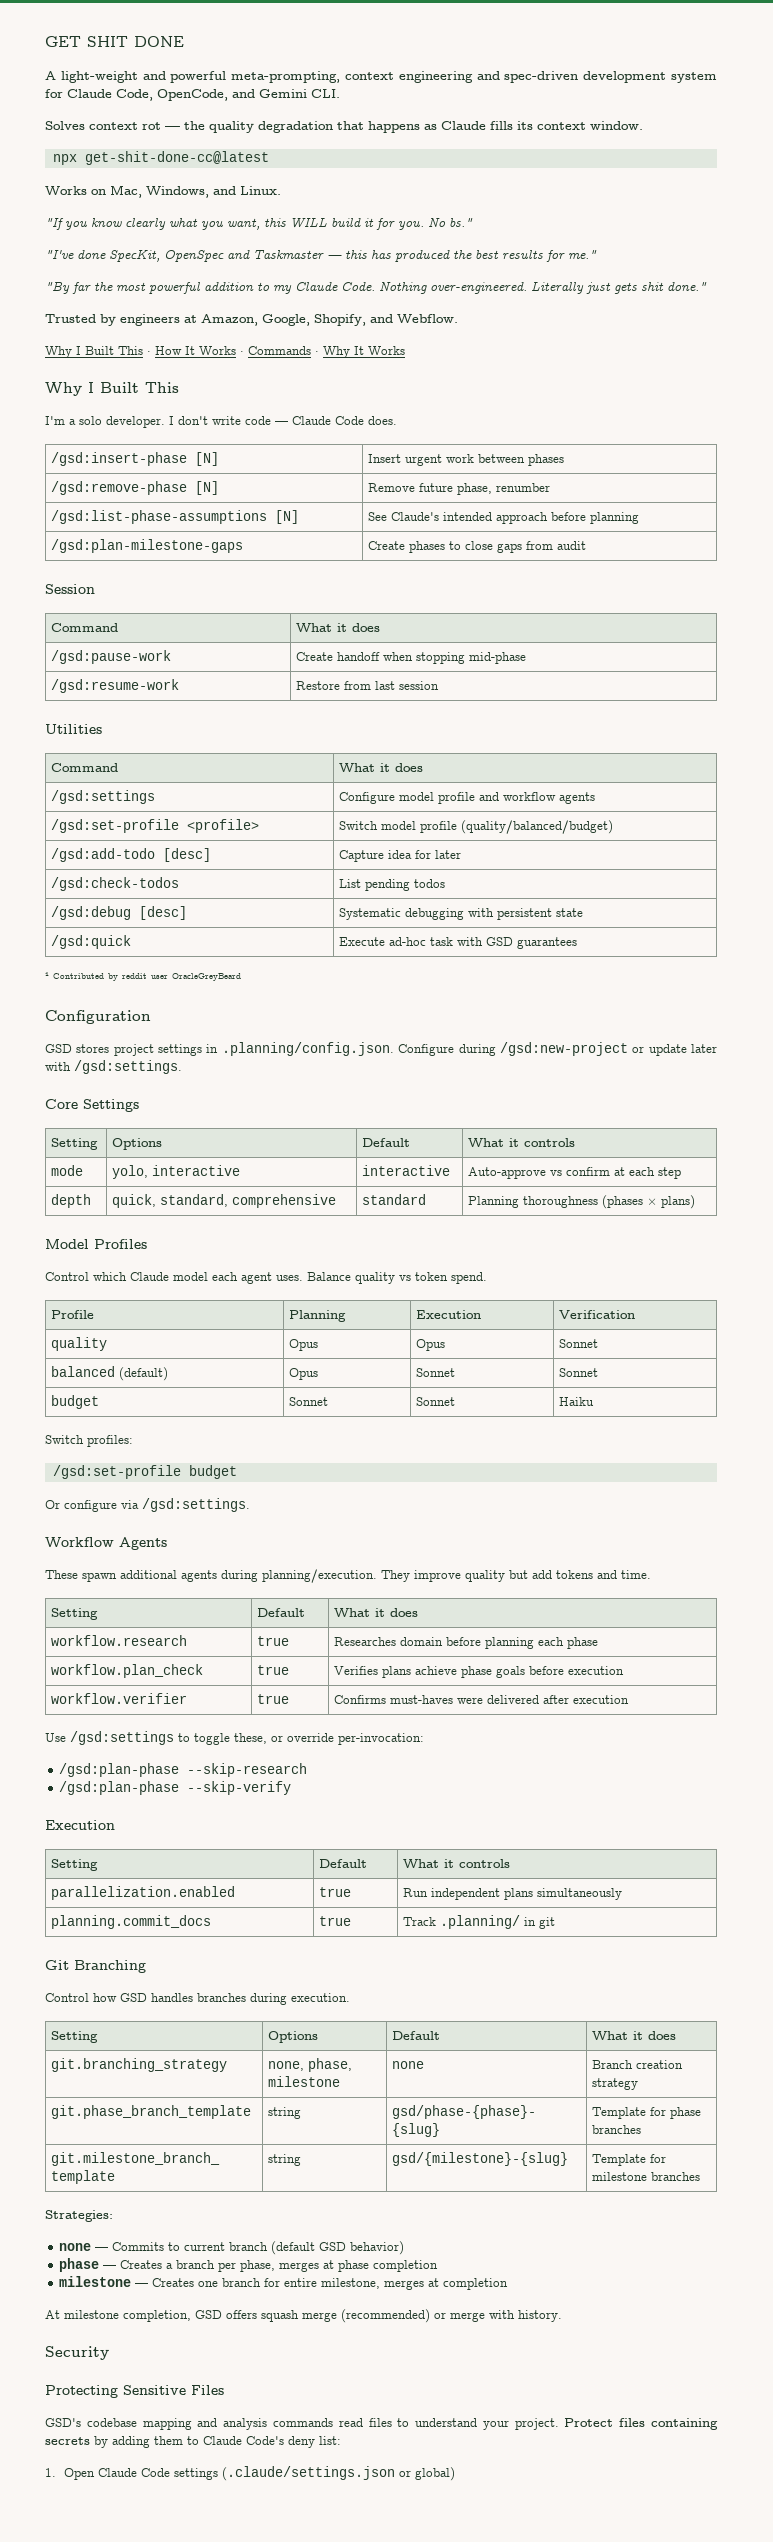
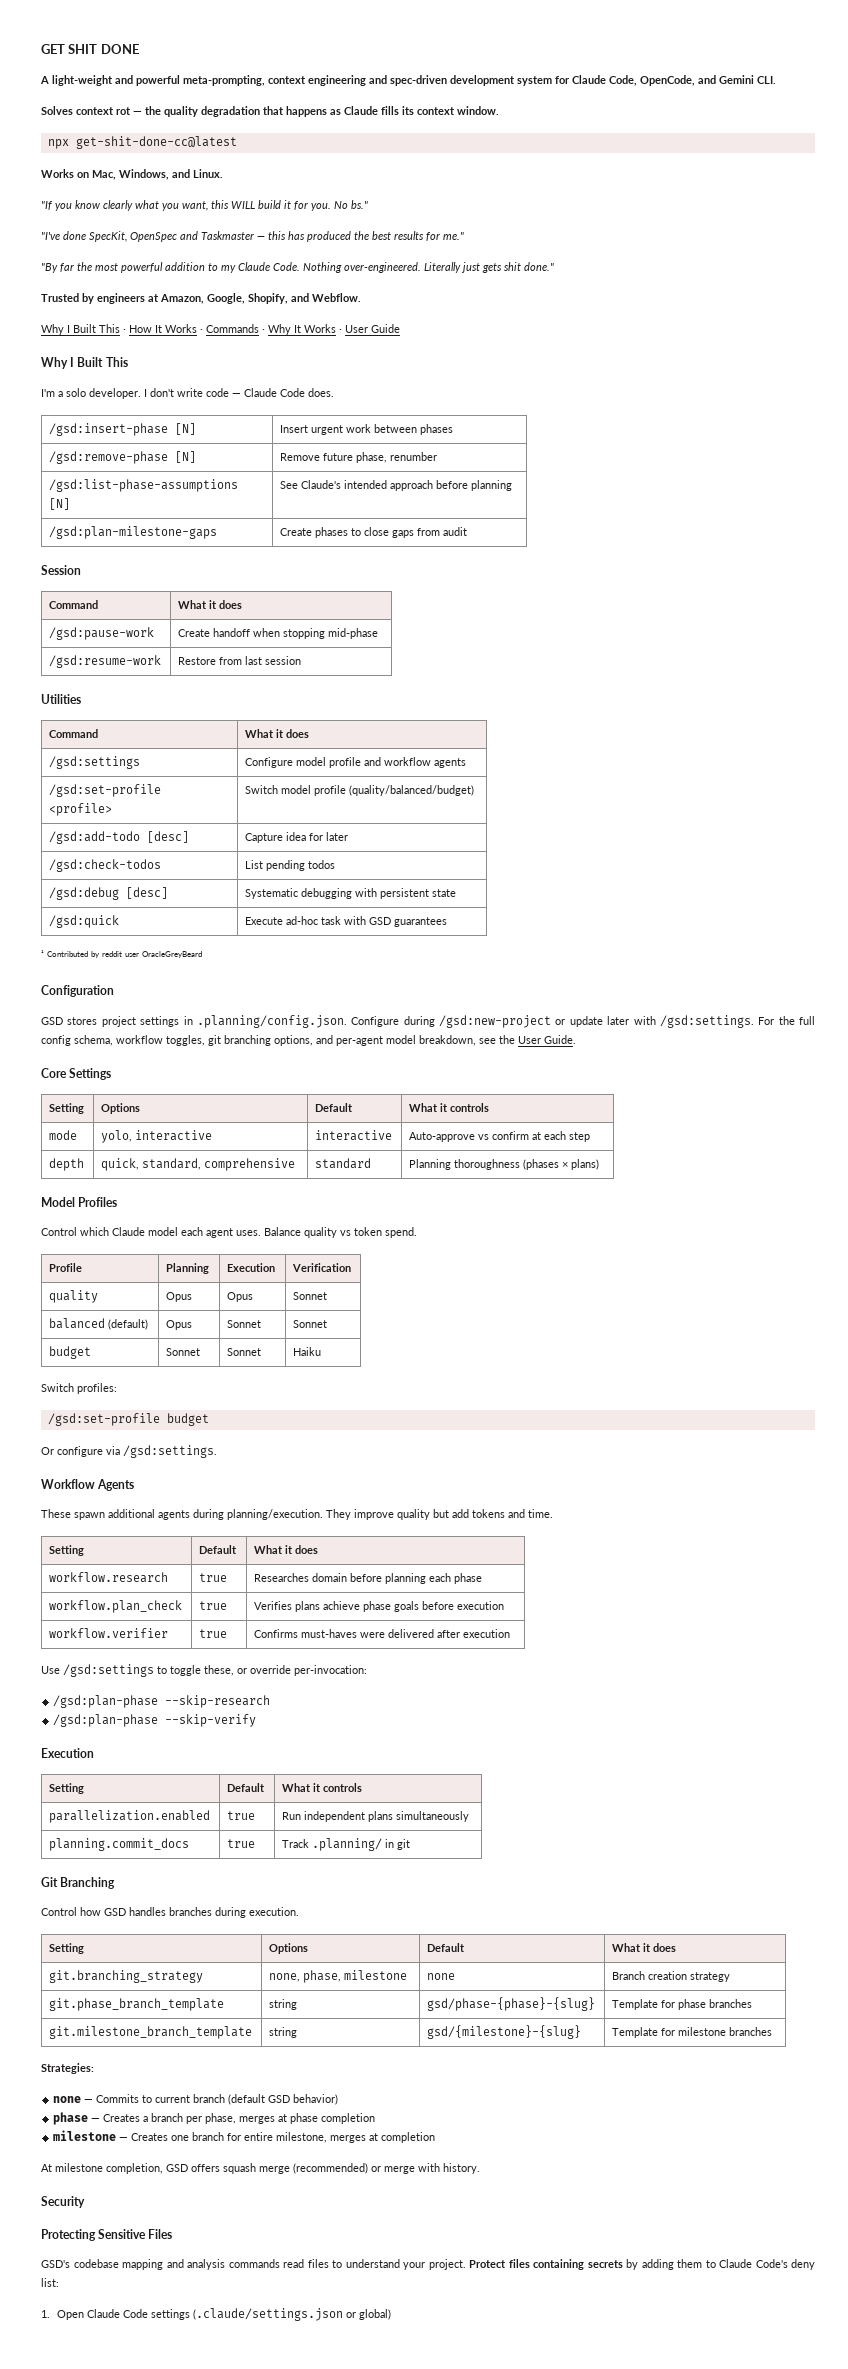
- Why I Built This · How It Works · Commands · Why It Works
+ Why I Built This · How It Works · Commands · Why It Works · User Guide
+ For the full config schema, workflow toggles, git branching options, and per-agent model breakdown, see the User Guide.

